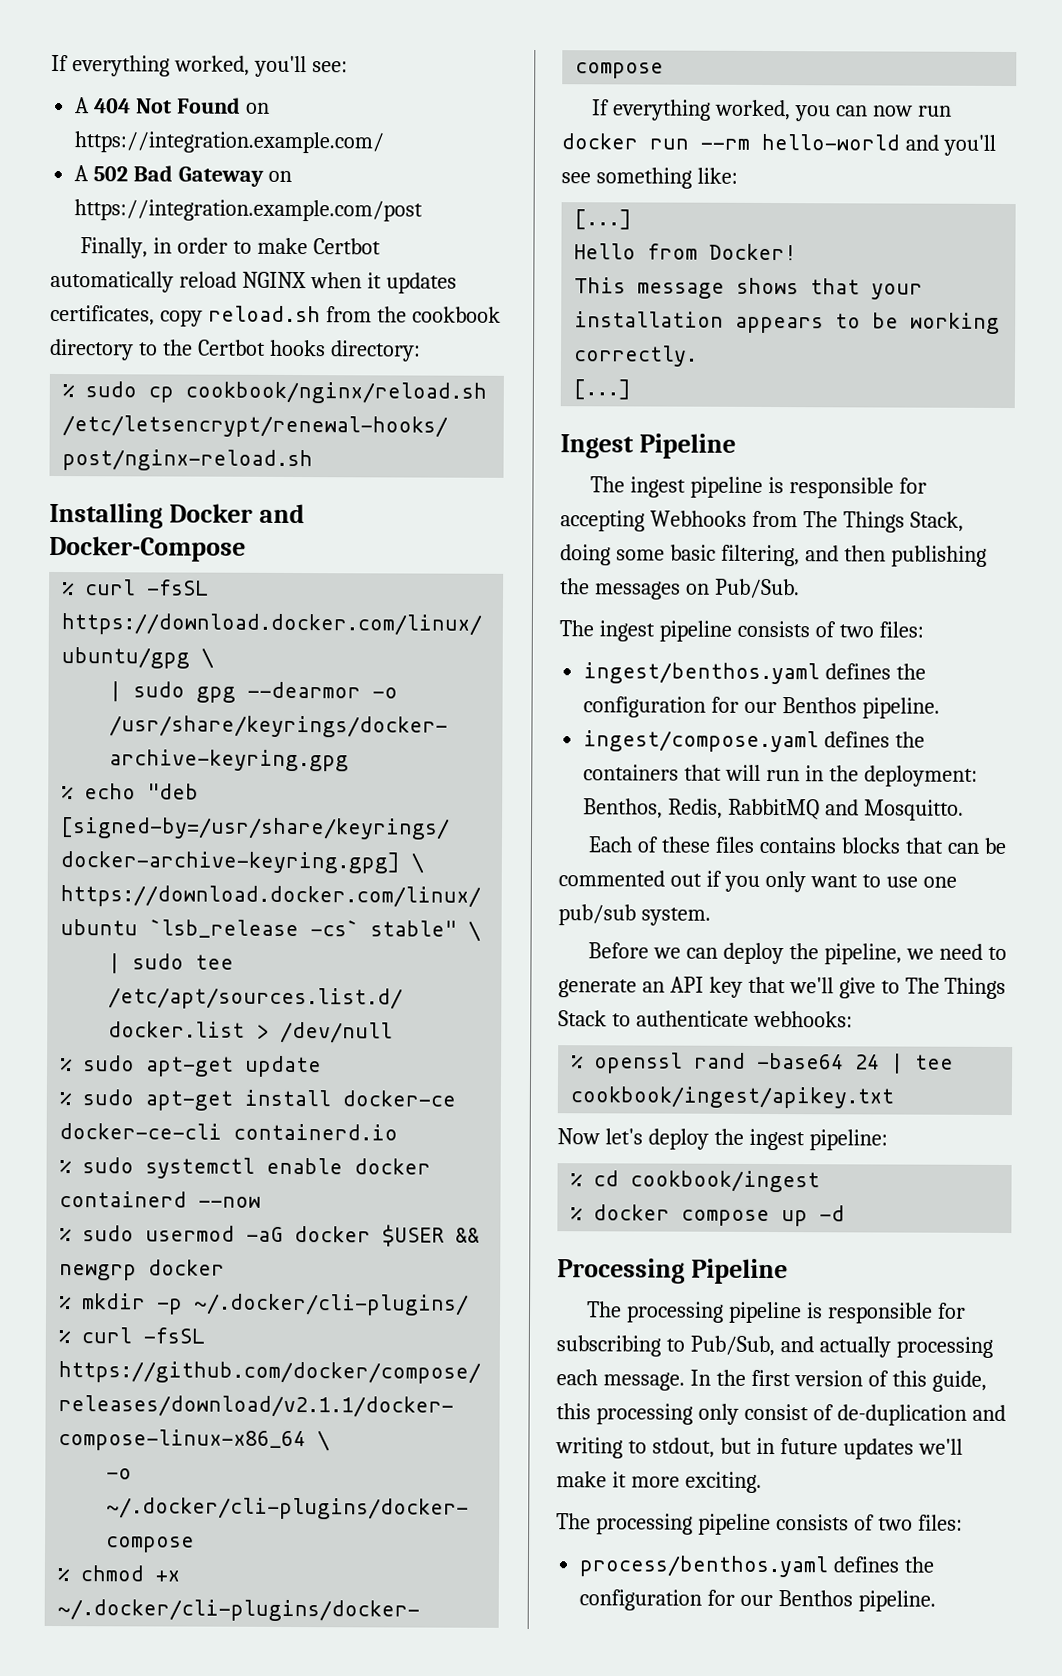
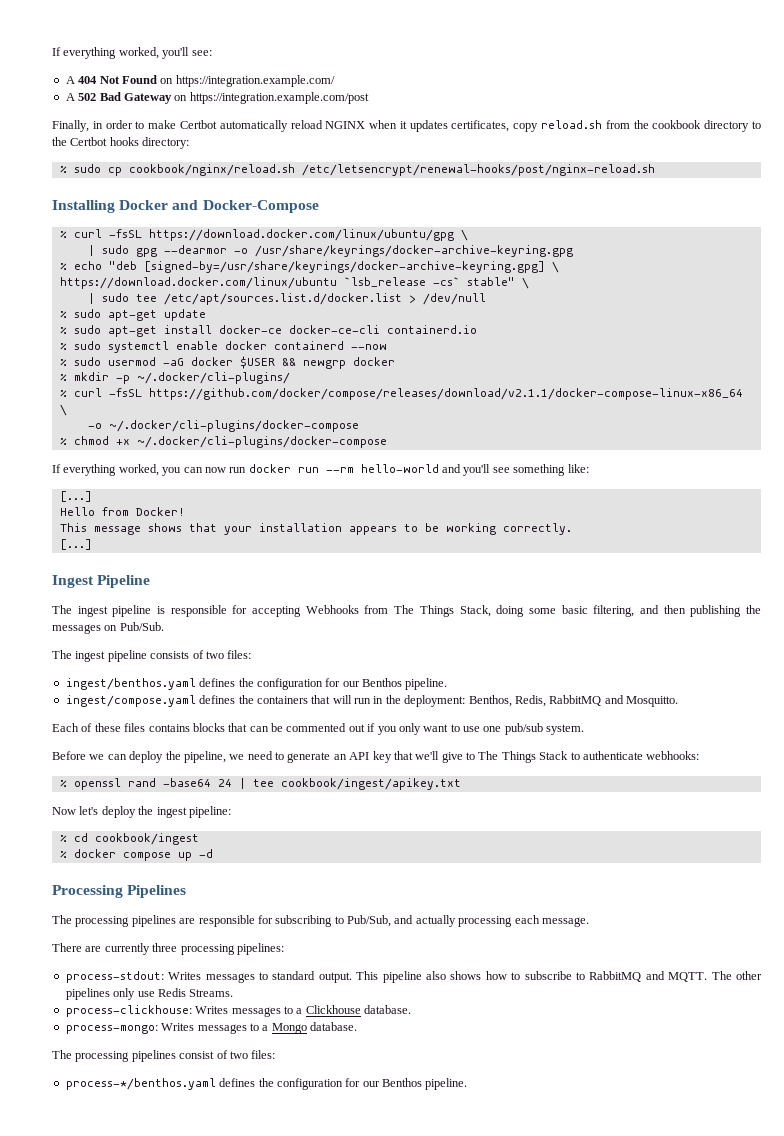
- Processing Pipeline
- The processing pipeline is responsible for subscribing to Pub/Sub, and actually processing each message. In the first version of this guide, this processing only consist of de-duplication and writing to stdout, but in future updates we'll make it more exciting.
- The processing pipeline consists of two files:
- process/benthos.yaml defines the configuration for our Benthos pipeline.
+ Processing Pipelines
+ The processing pipelines are responsible for subscribing to Pub/Sub, and actually processing each message.
+ There are currently three processing pipelines:
+ process-stdout: Writes messages to standard output. This pipeline also shows how to subscribe to RabbitMQ and MQTT. The other pipelines only use Redis Streams.
+ process-clickhouse: Writes messages to a Clickhouse database.
+ process-mongo: Writes messages to a Mongo database.
+ The processing pipelines consist of two files:
+ process-*/benthos.yaml defines the configuration for our Benthos pipeline.

